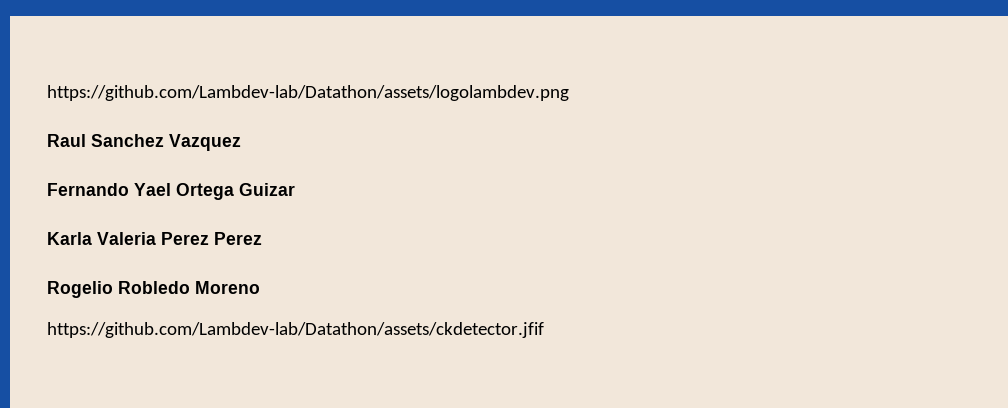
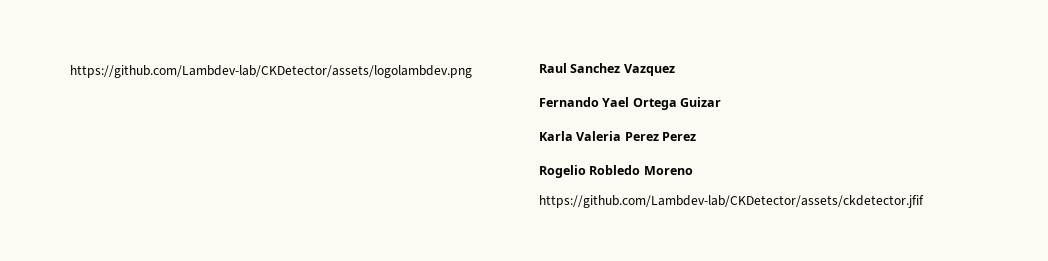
- https://github.com/Lambdev-lab/Datathon/assets/logolambdev.png
+ https://github.com/Lambdev-lab/CKDetector/assets/logolambdev.png
- https://github.com/Lambdev-lab/Datathon/assets/ckdetector.jfif
+ https://github.com/Lambdev-lab/CKDetector/assets/ckdetector.jfif

